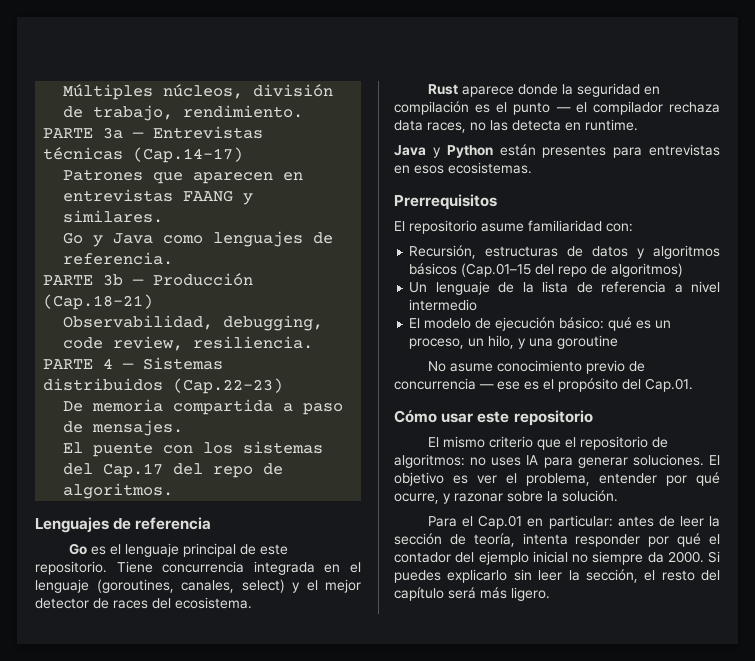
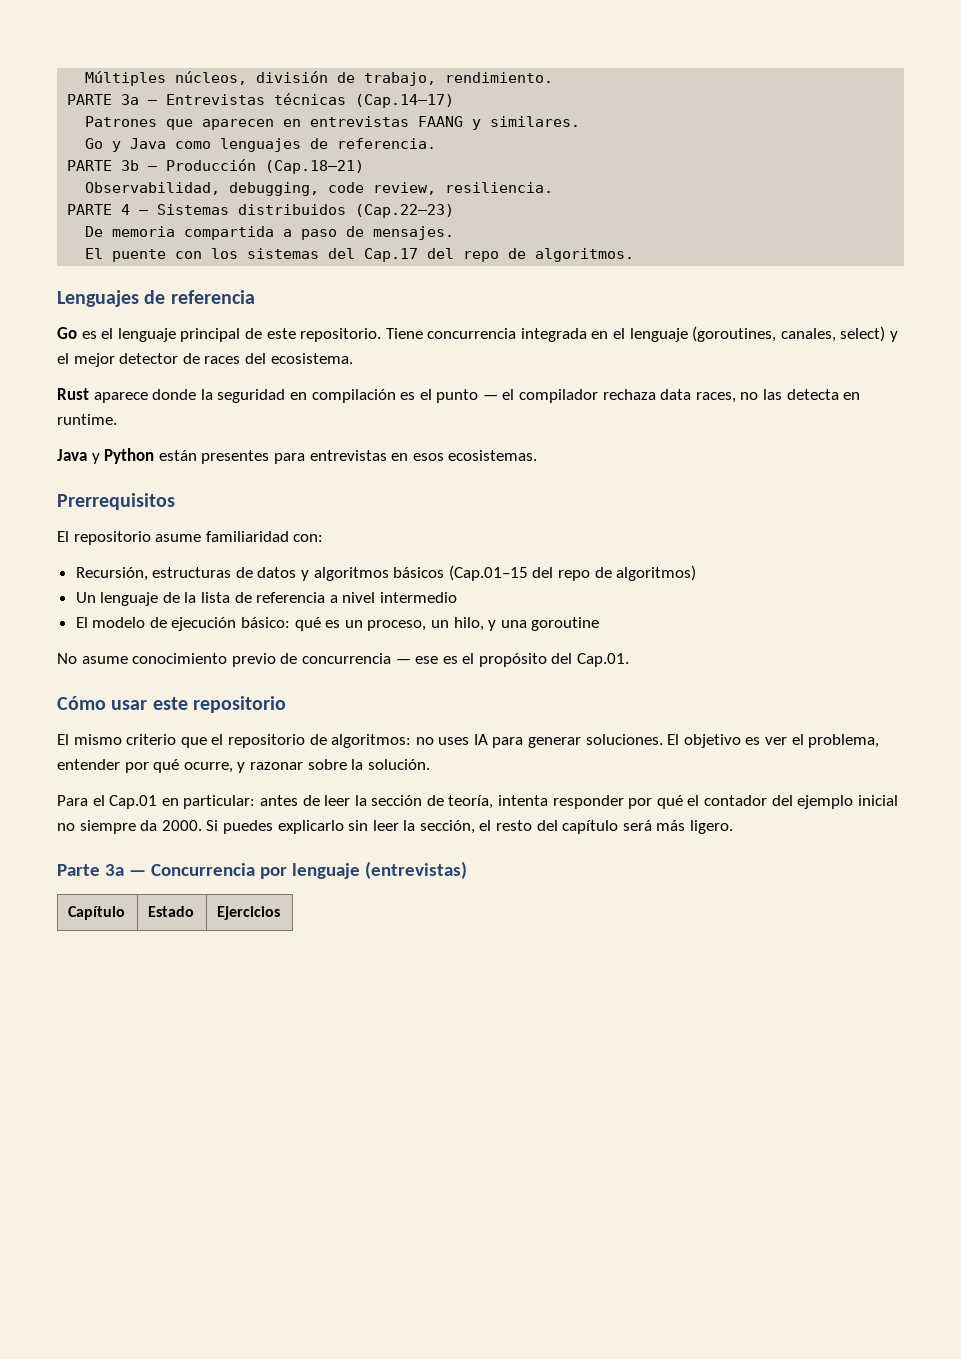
+ Parte 3a — Concurrencia por lenguaje (entrevistas)
+ Capítulo | Estado | Ejercicios

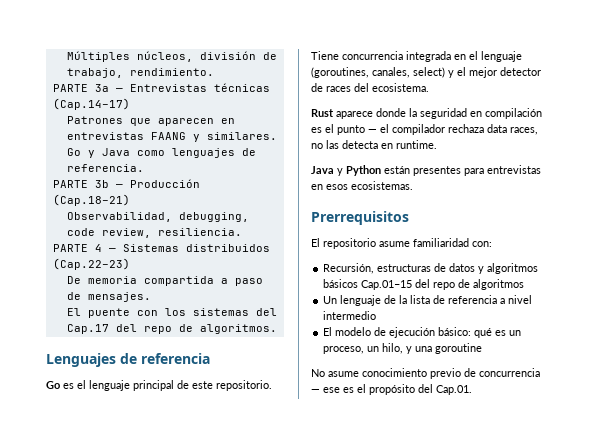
- Recursión, estructuras de datos y algoritmos básicos (Cap.01–15 del repo de algoritmos)
+ Recursión, estructuras de datos y algoritmos básicos Cap.01–15 del repo de algoritmos
- Cómo usar este repositorio
- El mismo criterio que el repositorio de algoritmos: no uses IA para generar soluciones. El objetivo es ver el problema, entender por qué ocurre, y razonar sobre la solución.
- Para el Cap.01 en particular: antes de leer la sección de teoría, intenta responder por qué el contador del ejemplo inicial no siempre da 2000. Si puedes explicarlo sin leer la sección, el resto del capítulo será más ligero.
- Parte 3a — Concurrencia por lenguaje (entrevistas)
- Capítulo | Estado | Ejercicios

